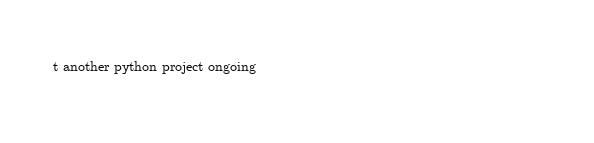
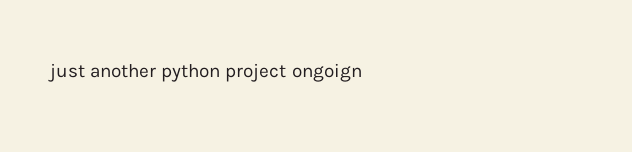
- t another python project ongoing
+ just another python project ongoign

